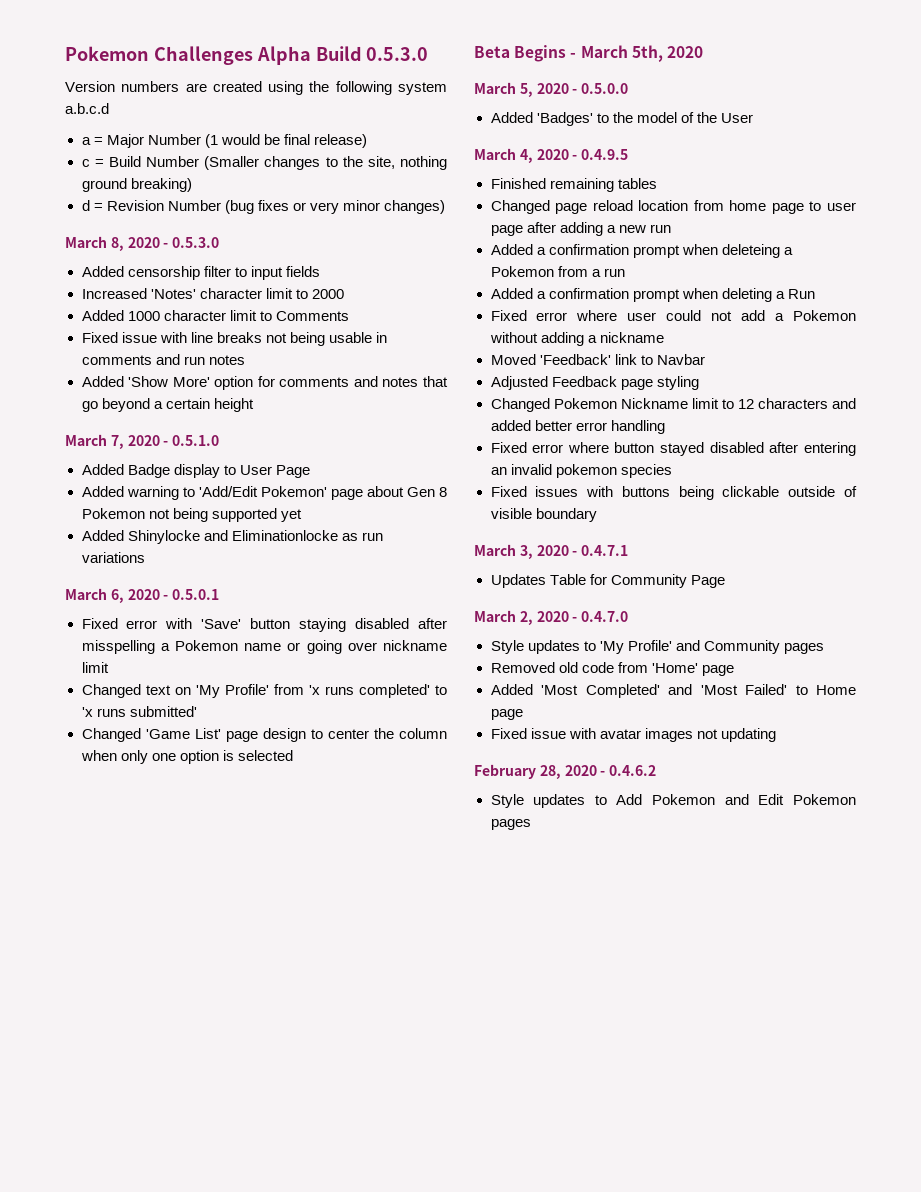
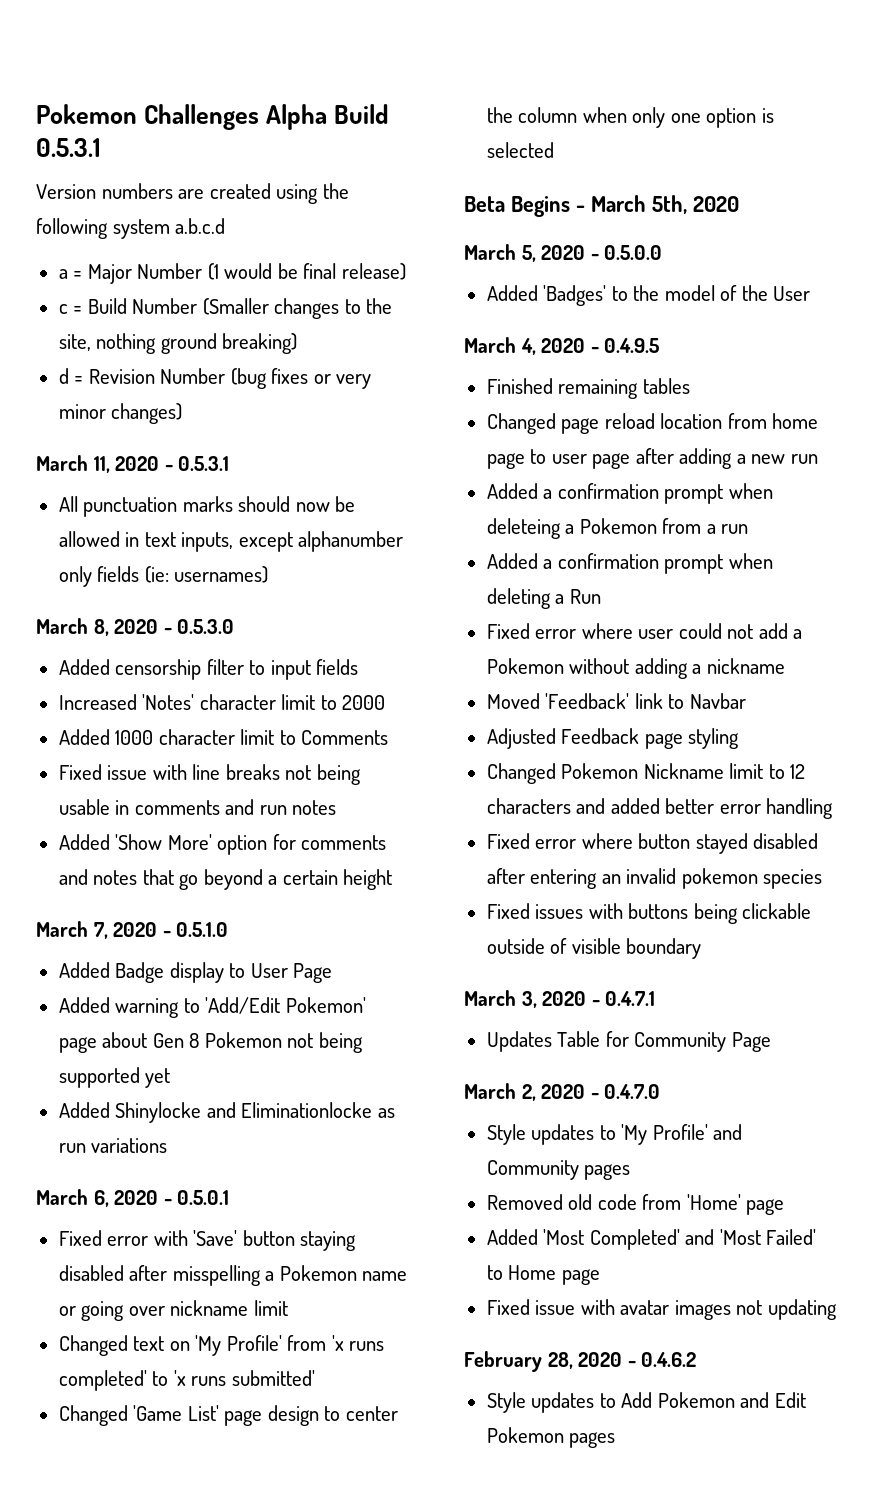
- Pokemon Challenges Alpha Build 0.5.3.0
+ Pokemon Challenges Alpha Build 0.5.3.1
+ March 11, 2020 - 0.5.3.1
+ All punctuation marks should now be allowed in text inputs, except alphanumber only fields (ie: usernames)

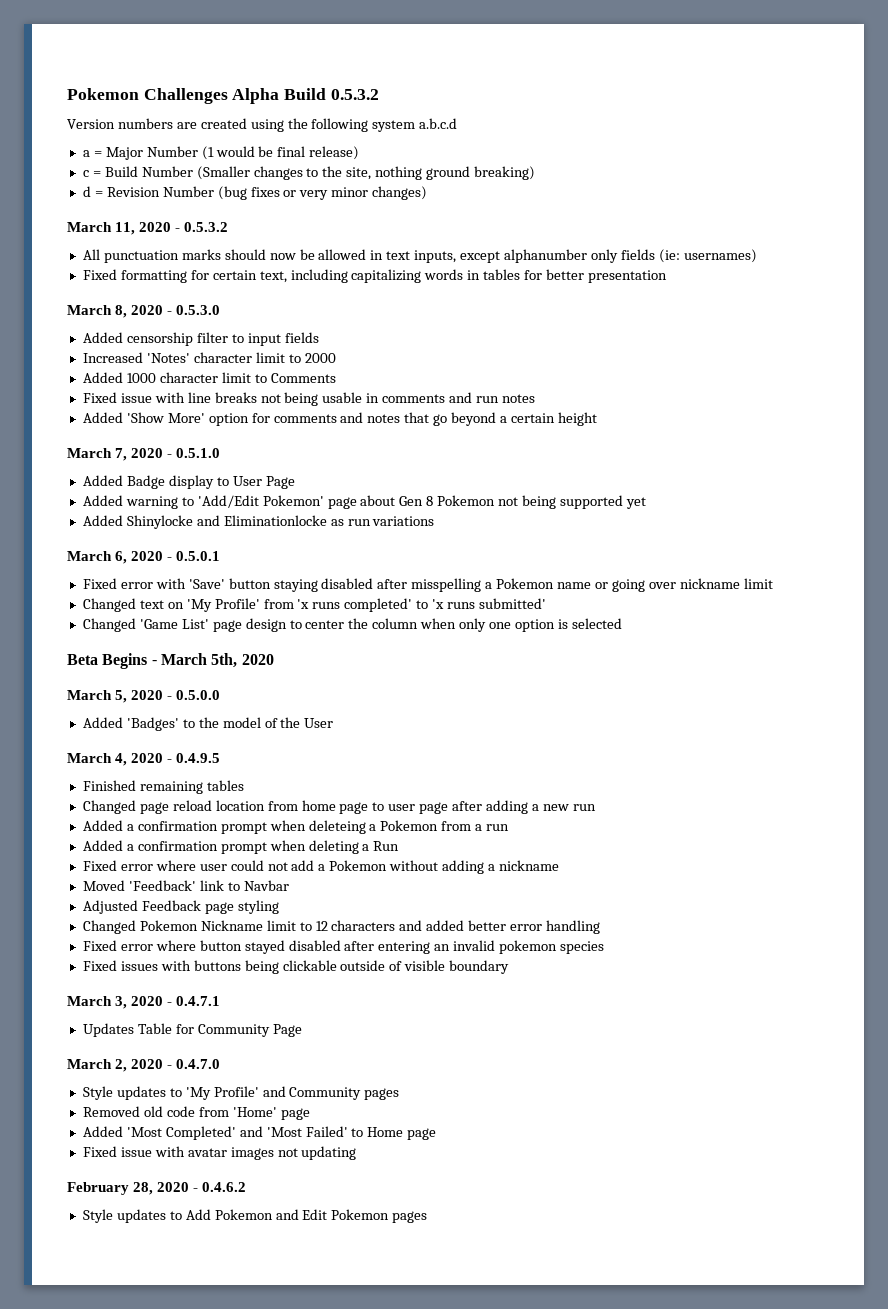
- Pokemon Challenges Alpha Build 0.5.3.1
+ Pokemon Challenges Alpha Build 0.5.3.2
- March 11, 2020 - 0.5.3.1
+ March 11, 2020 - 0.5.3.2
+ Fixed formatting for certain text, including capitalizing words in tables for better presentation

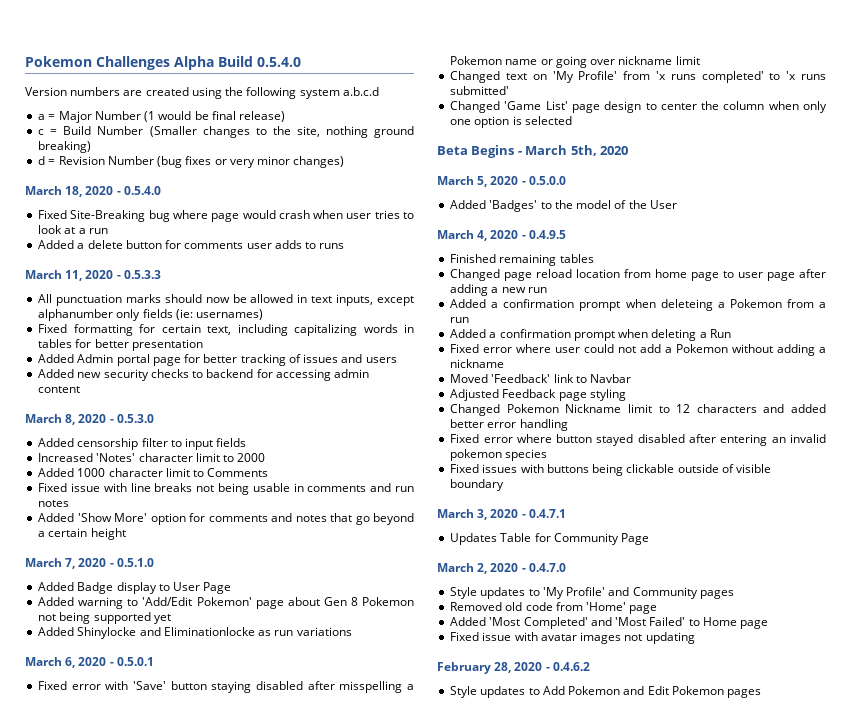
- Pokemon Challenges Alpha Build 0.5.3.2
+ Pokemon Challenges Alpha Build 0.5.4.0
+ March 18, 2020 - 0.5.4.0
+ Fixed Site-Breaking bug where page would crash when user tries to look at a run
+ Added a delete button for comments user adds to runs
- March 11, 2020 - 0.5.3.2
+ March 11, 2020 - 0.5.3.3
+ Added Admin portal page for better tracking of issues and users
+ Added new security checks to backend for accessing admin content

